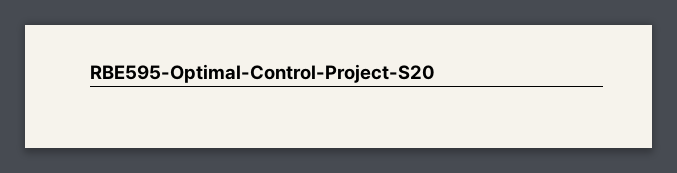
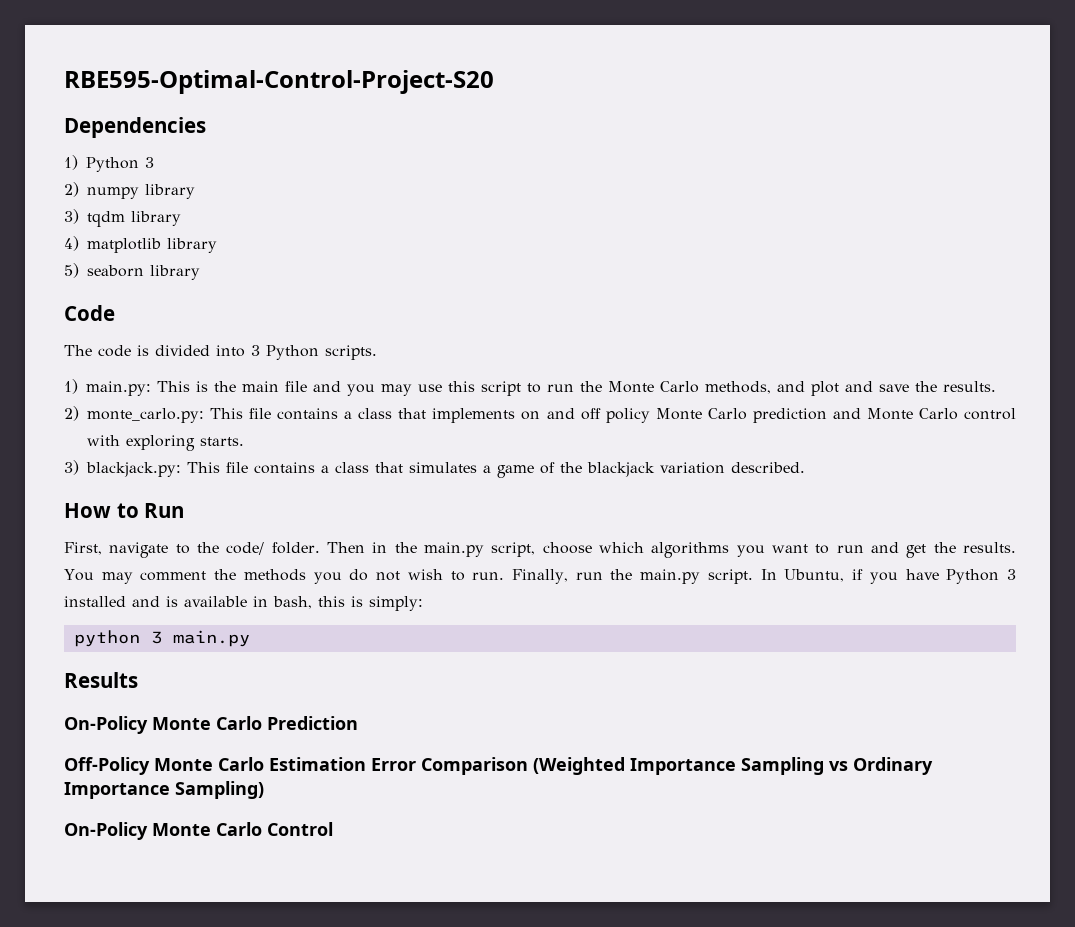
+ Dependencies
+ 1) Python 3
+ 2) numpy library
+ 3) tqdm library
+ 4) matplotlib library
+ 5) seaborn library
+ Code
+ The code is divided into 3 Python scripts.
+ 1) main.py: This is the main file and you may use this script to run the Monte Carlo methods, and plot and save the results.
+ 2) monte_carlo.py: This file contains a class that implements on and off policy Monte Carlo prediction and Monte Carlo control with exploring starts.
+ 3) blackjack.py: This file contains a class that simulates a game of the blackjack variation described.
+ How to Run
+ First, navigate to the code/ folder. Then in the main.py script, choose which algorithms you want to run and get the results. You may comment the methods you do not wish to run. Finally, run the main.py script. In Ubuntu, if you have Python 3 installed and is available in bash, this is simply:
+ python 3 main.py
+ Results
+ On-Policy Monte Carlo Prediction
+ Off-Policy Monte Carlo Estimation Error Comparison (Weighted Importance Sampling vs Ordinary Importance Sampling)
+ On-Policy Monte Carlo Control

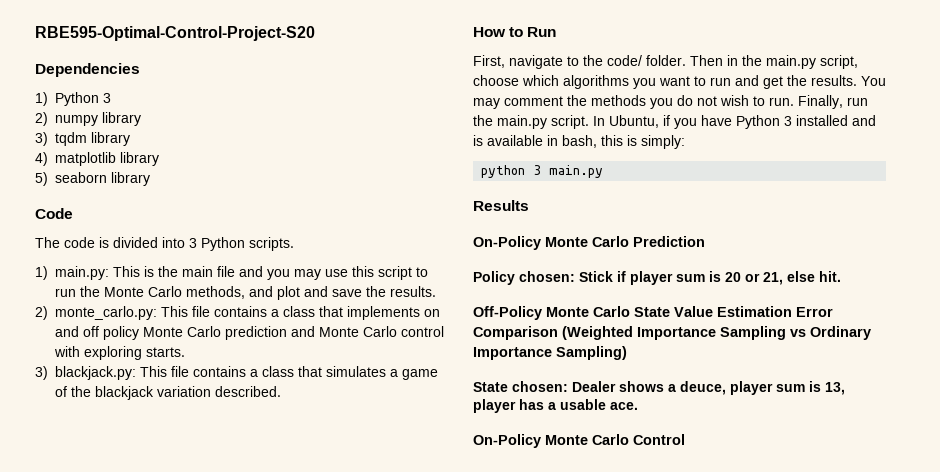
+ Policy chosen: Stick if player sum is 20 or 21, else hit.
- Off-Policy Monte Carlo Estimation Error Comparison (Weighted Importance Sampling vs Ordinary Importance Sampling)
+ Off-Policy Monte Carlo State Value Estimation Error Comparison (Weighted Importance Sampling vs Ordinary Importance Sampling)
+ State chosen: Dealer shows a deuce, player sum is 13, player has a usable ace.

